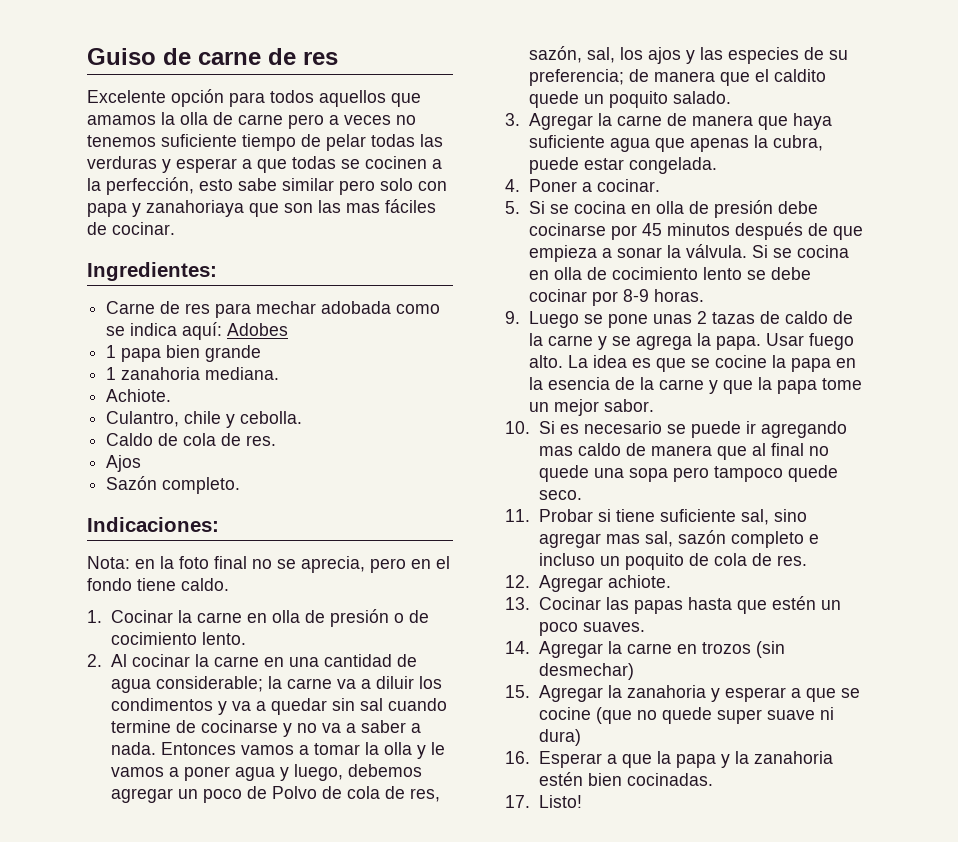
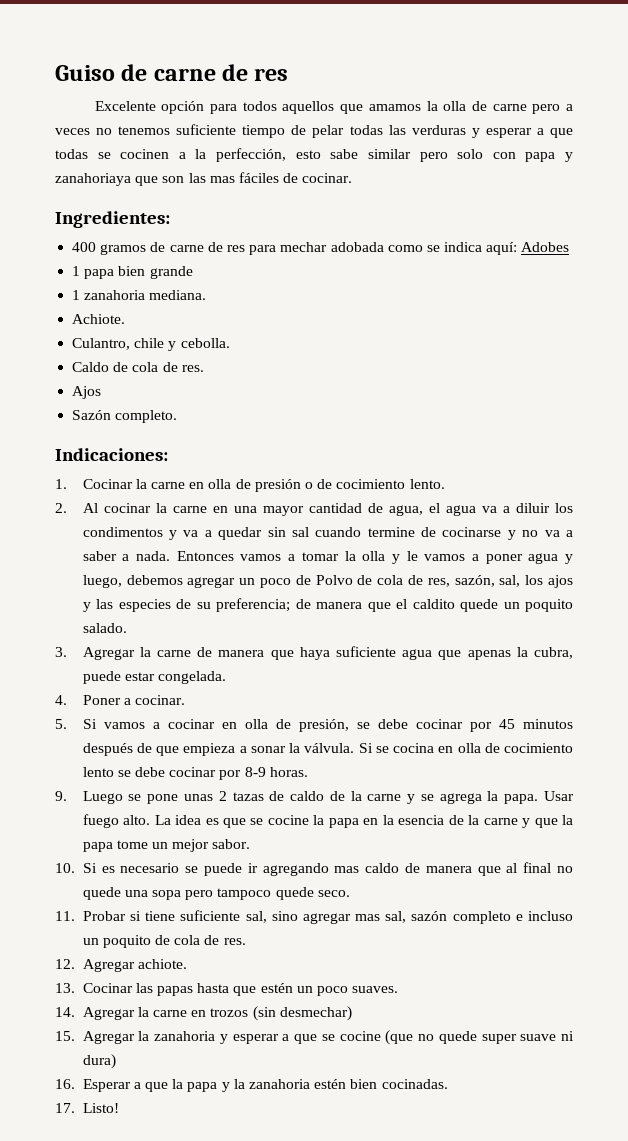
- Carne de res para mechar adobada como se indica aquí: Adobes
+ 400 gramos de carne de res para mechar adobada como se indica aquí: Adobes
- Nota: en la foto final no se aprecia, pero en el fondo tiene caldo.
- 2. Al cocinar la carne en una cantidad de agua considerable; la carne va a diluir los condimentos y va a quedar sin sal cuando termine de cocinarse y no va a saber a nada.
+ 2. Al cocinar la carne en una mayor cantidad de agua, el agua va a diluir los condimentos y va a quedar sin sal cuando termine de cocinarse y no va a saber a nada.
- 5. Si se cocina en olla de presión debe cocinarse por 45 minutos después de que empieza a sonar la válvula.
+ 5. Si vamos a cocinar en olla de presión, se debe cocinar por 45 minutos después de que empieza a sonar la válvula.

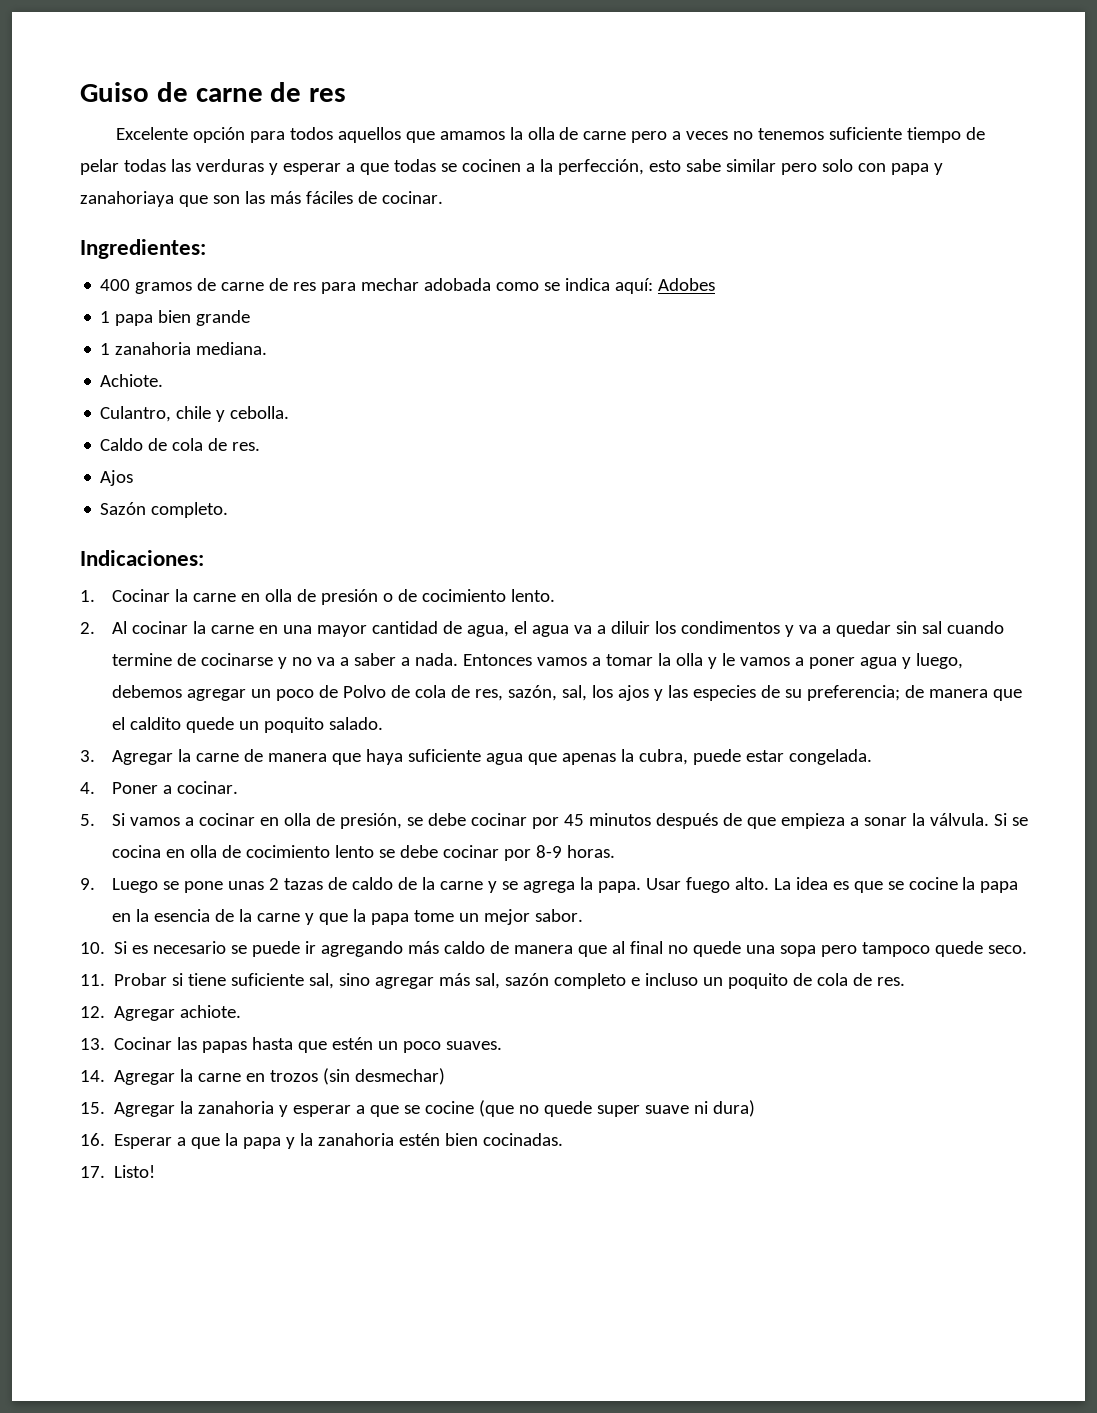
- Excelente opción para todos aquellos que amamos la olla de carne pero a veces no tenemos suficiente tiempo de pelar todas las verduras y esperar a que todas se cocinen a la perfección, esto sabe similar pero solo con papa y zanahoriaya que son las mas fáciles de cocinar.
+ Excelente opción para todos aquellos que amamos la olla de carne pero a veces no tenemos suficiente tiempo de pelar todas las verduras y esperar a que todas se cocinen a la perfección, esto sabe similar pero solo con papa y zanahoriaya que son las más fáciles de cocinar.
- 10. Si es necesario se puede ir agregando mas caldo de manera que al final no quede una sopa pero tampoco quede seco.
+ 10. Si es necesario se puede ir agregando más caldo de manera que al final no quede una sopa pero tampoco quede seco.
- 11. Probar si tiene suficiente sal, sino agregar mas sal, sazón completo e incluso un poquito de cola de res.
+ 11. Probar si tiene suficiente sal, sino agregar más sal, sazón completo e incluso un poquito de cola de res.

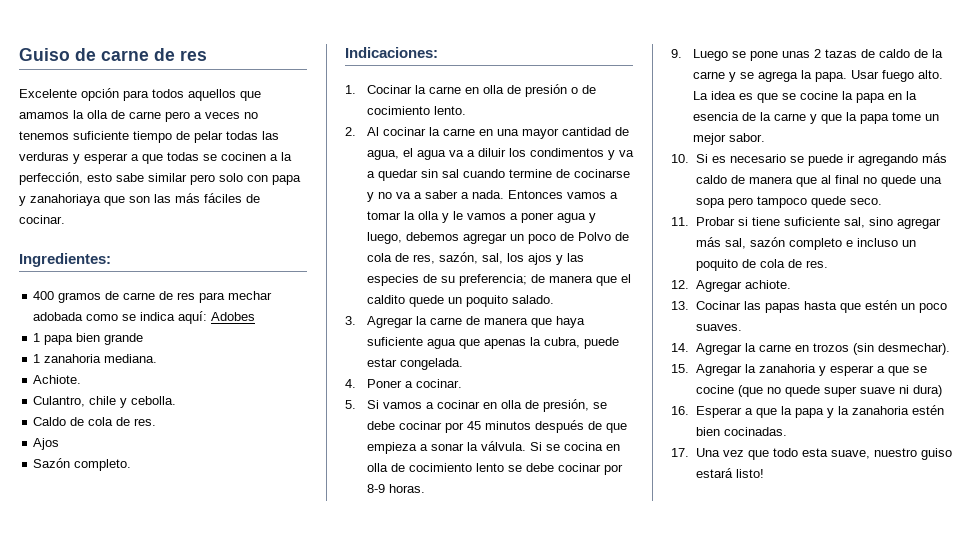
- 14. Agregar la carne en trozos (sin desmechar)
+ 14. Agregar la carne en trozos (sin desmechar).
- 17. Listo!
+ 17. Una vez que todo esta suave, nuestro guiso estará listo!

